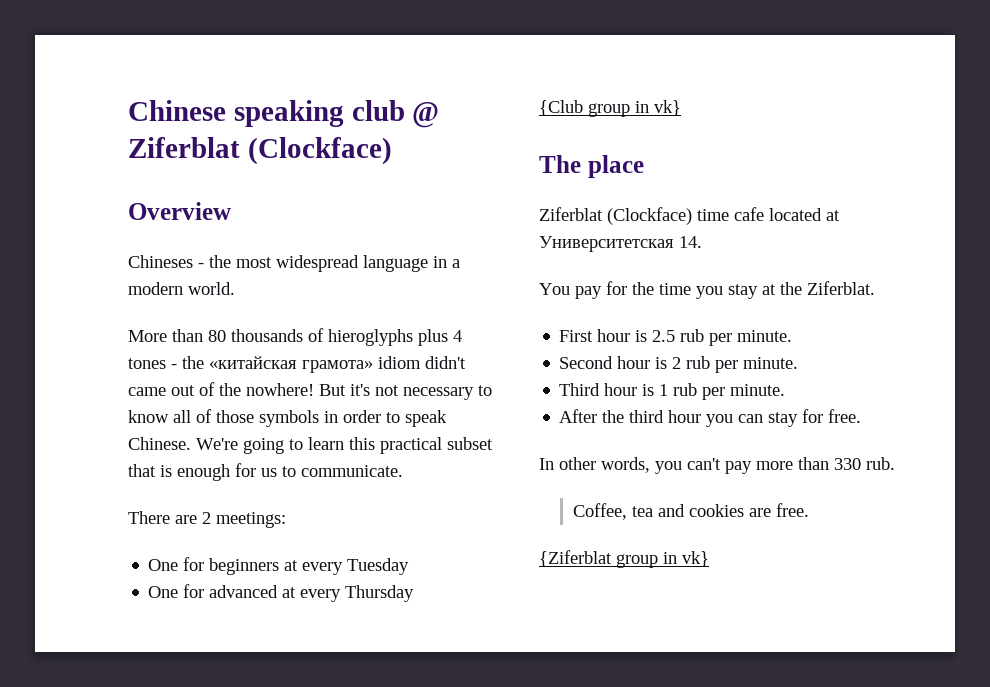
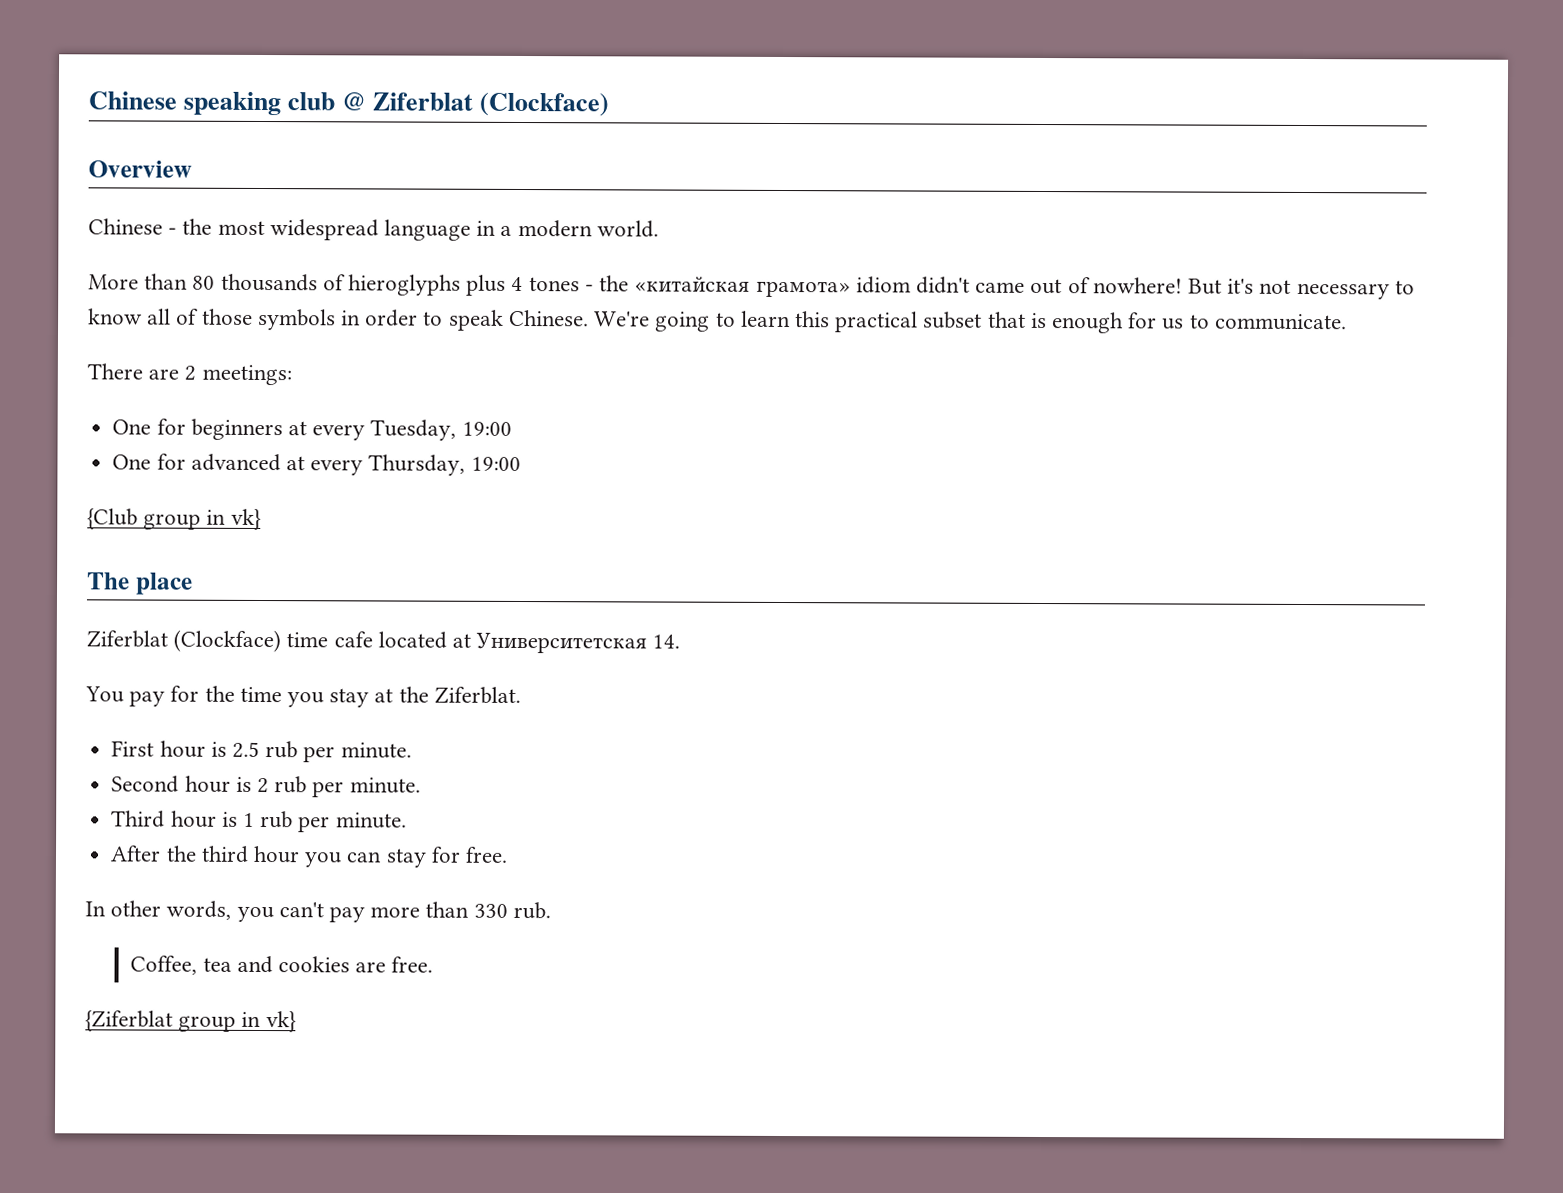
- Chineses - the most widespread language in a modern world.
+ Chinese - the most widespread language in a modern world.
- More than 80 thousands of hieroglyphs plus 4 tones - the «китайская грамота» idiom didn't came out of the nowhere!
+ More than 80 thousands of hieroglyphs plus 4 tones - the «китайская грамота» idiom didn't came out of nowhere!
- One for beginners at every Tuesday
+ One for beginners at every Tuesday, 19:00
- One for advanced at every Thursday
+ One for advanced at every Thursday, 19:00

